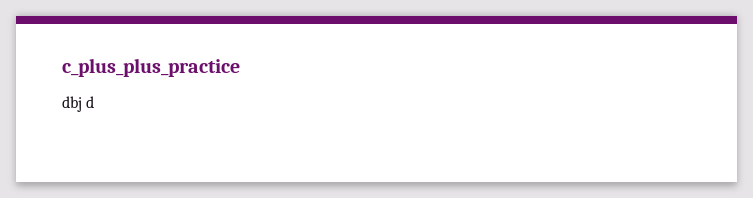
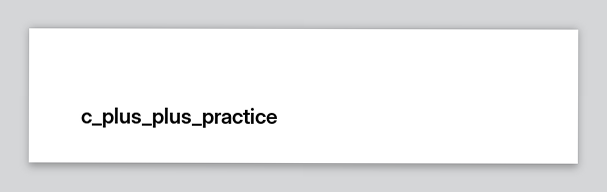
- dbj d

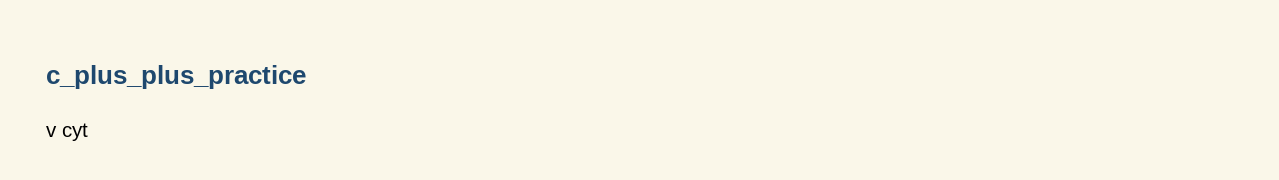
+ v cyt

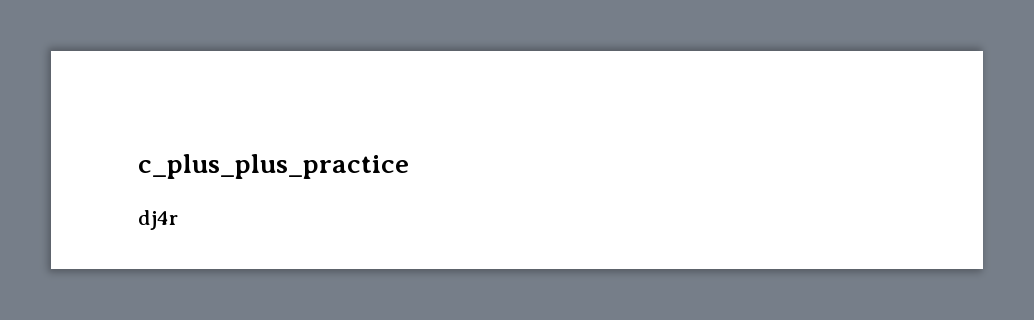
- v cyt
+ dj4r

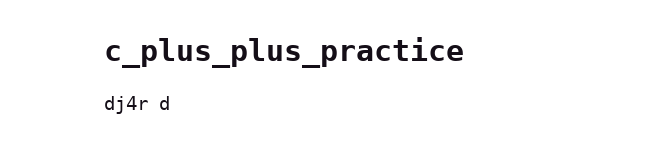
- dj4r
+ dj4r d

